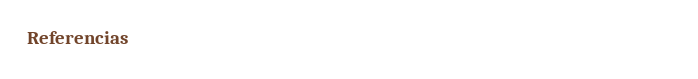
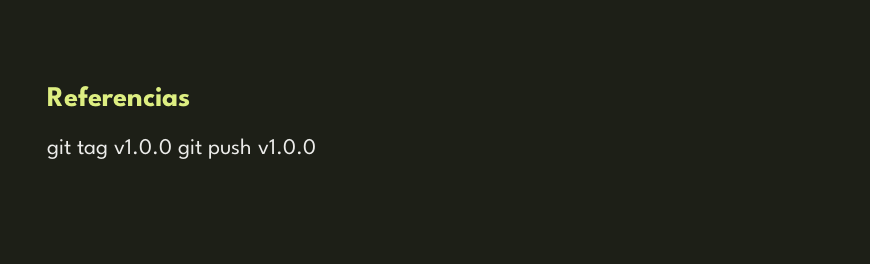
+ git tag v1.0.0 git push v1.0.0

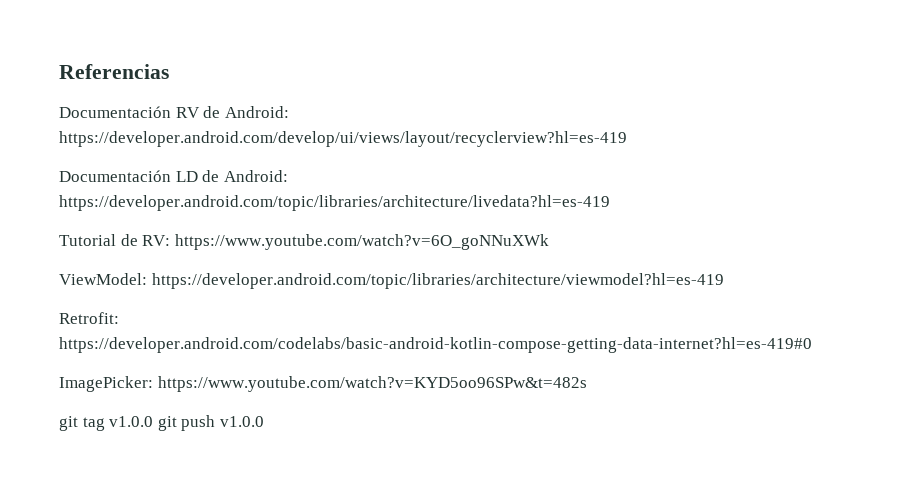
+ Documentación RV de Android: https://developer.android.com/develop/ui/views/layout/recyclerview?hl=es-419
+ Documentación LD de Android: https://developer.android.com/topic/libraries/architecture/livedata?hl=es-419
+ Tutorial de RV: https://www.youtube.com/watch?v=6O_goNNuXWk
+ ViewModel: https://developer.android.com/topic/libraries/architecture/viewmodel?hl=es-419
+ Retrofit: https://developer.android.com/codelabs/basic-android-kotlin-compose-getting-data-internet?hl=es-419#0
+ ImagePicker: https://www.youtube.com/watch?v=KYD5oo96SPw&t=482s

